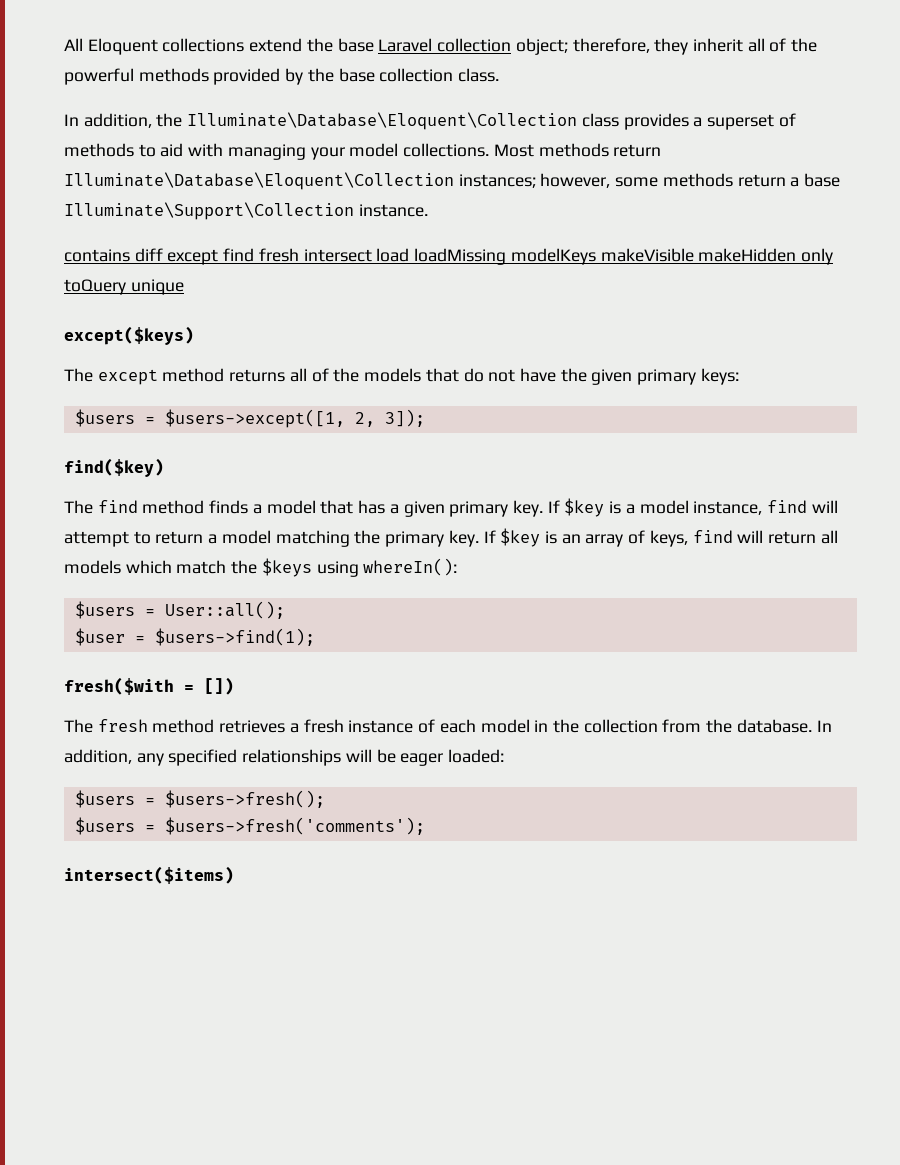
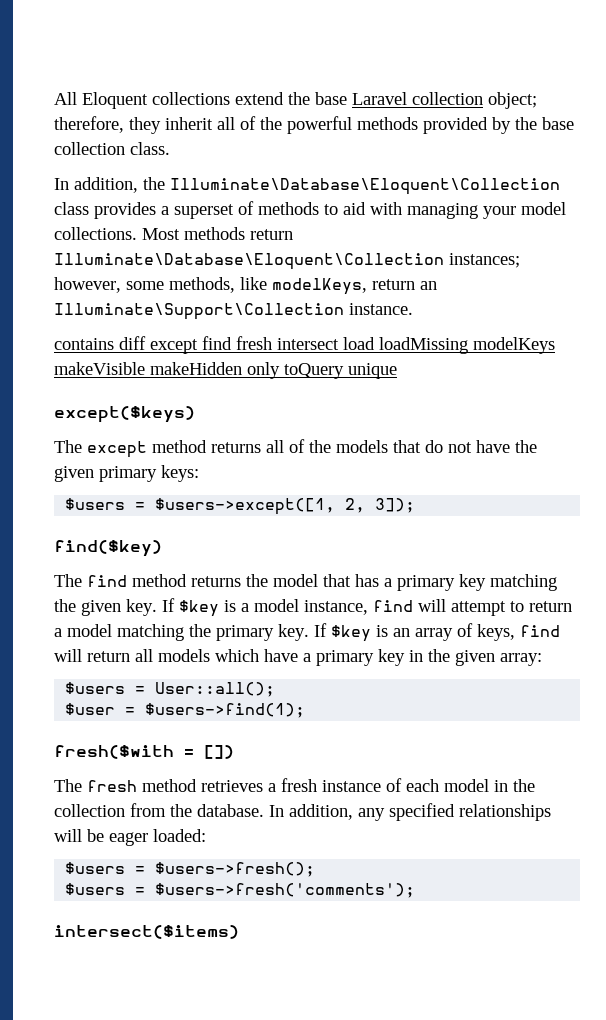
- Most methods return Illuminate\Database\Eloquent\Collection instances; however, some methods return a base Illuminate\Support\Collection instance.
+ Most methods return Illuminate\Database\Eloquent\Collection instances; however, some methods, like modelKeys, return an Illuminate\Support\Collection instance.
- The find method finds a model that has a given primary key.
+ The find method returns the model that has a primary key matching the given key.
- If $key is an array of keys, find will return all models which match the $keys using whereIn():
+ If $key is an array of keys, find will return all models which have a primary key in the given array:

